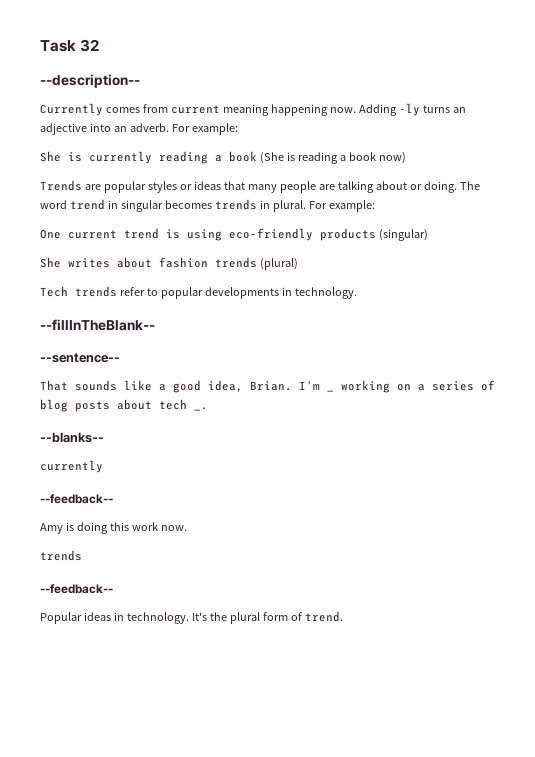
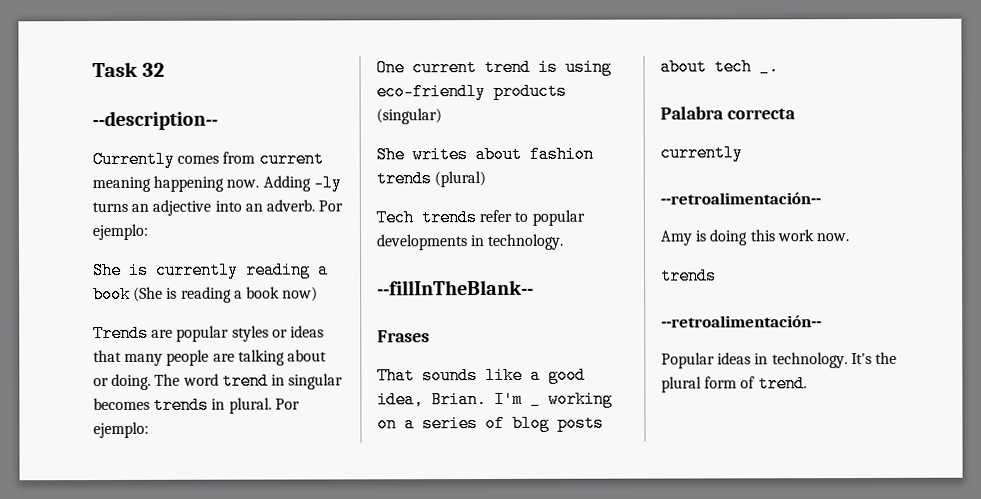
- Adding -ly turns an adjective into an adverb. For example:
+ Adding -ly turns an adjective into an adverb. Por ejemplo:
- The word trend in singular becomes trends in plural. For example:
+ The word trend in singular becomes trends in plural. Por ejemplo:
- --sentence--
+ Frases
- --blanks--
+ Palabra correcta
  currently
- --feedback--
+ --retroalimentación--
  Amy is doing this work now.
  trends
- --feedback--
+ --retroalimentación--

